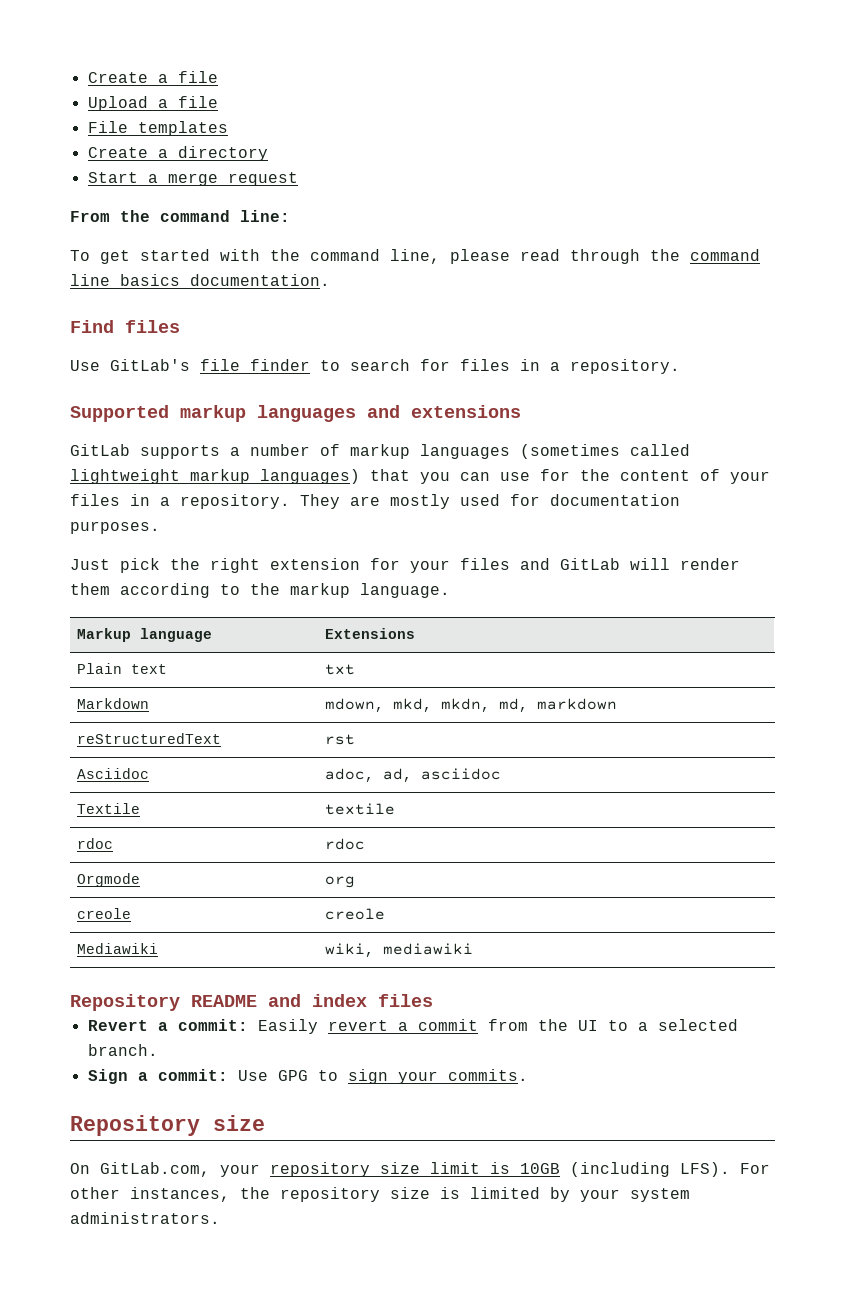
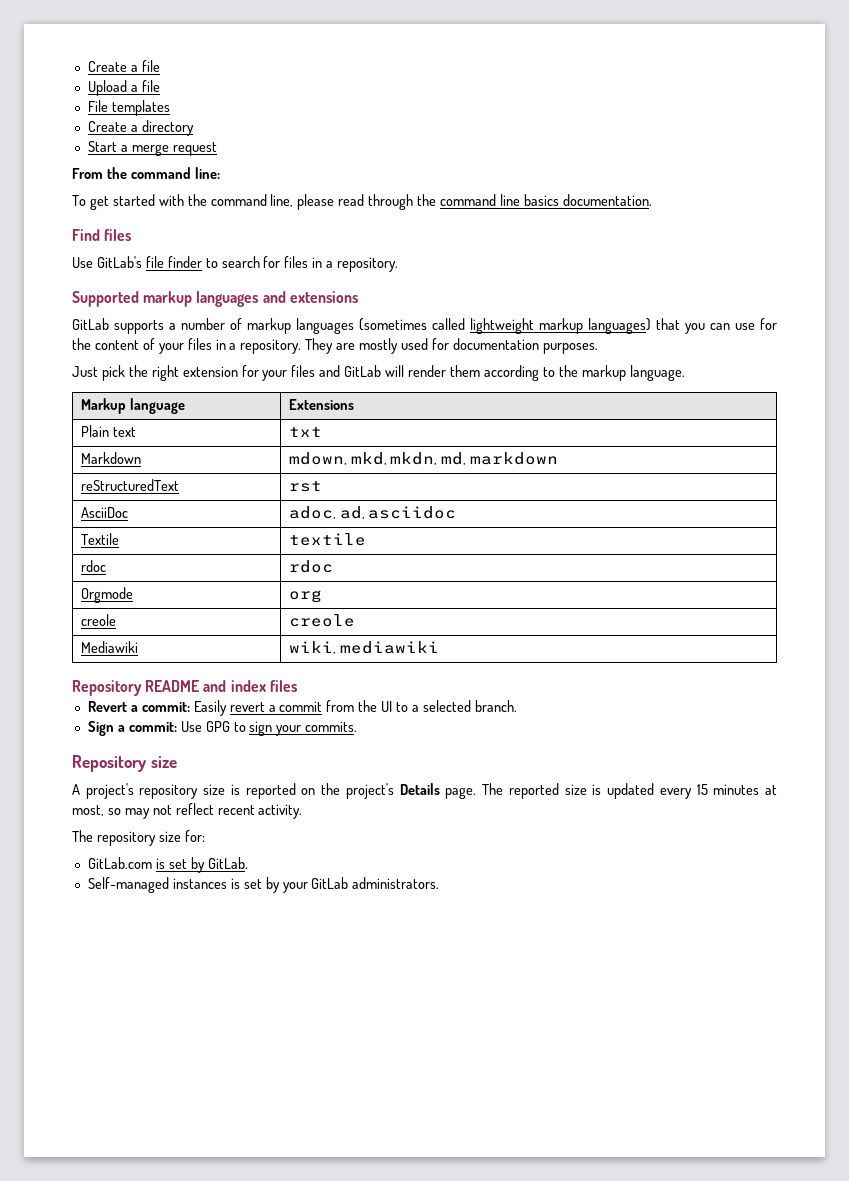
- Asciidoc | adoc, ad, asciidoc
+ AsciiDoc | adoc, ad, asciidoc
- On GitLab.com, your repository size limit is 10GB (including LFS). For other instances, the repository size is limited by your system administrators.
+ A project's repository size is reported on the project's Details page. The reported size is updated every 15 minutes at most, so may not reflect recent activity.
+ The repository size for:
+ GitLab.com is set by GitLab.
+ Self-managed instances is set by your GitLab administrators.

